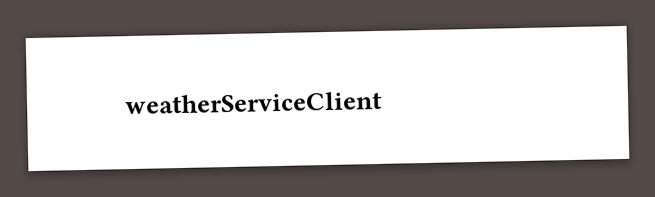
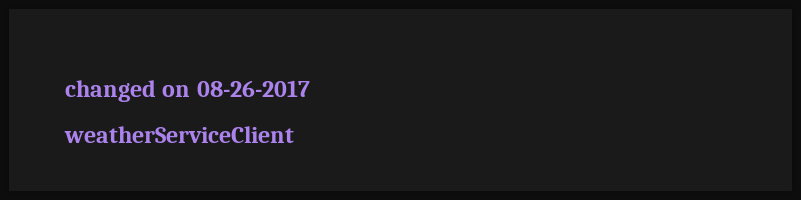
+ changed on 08-26-2017

